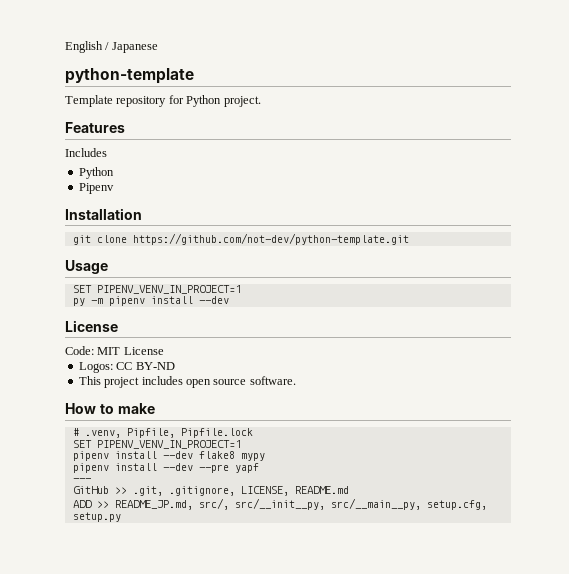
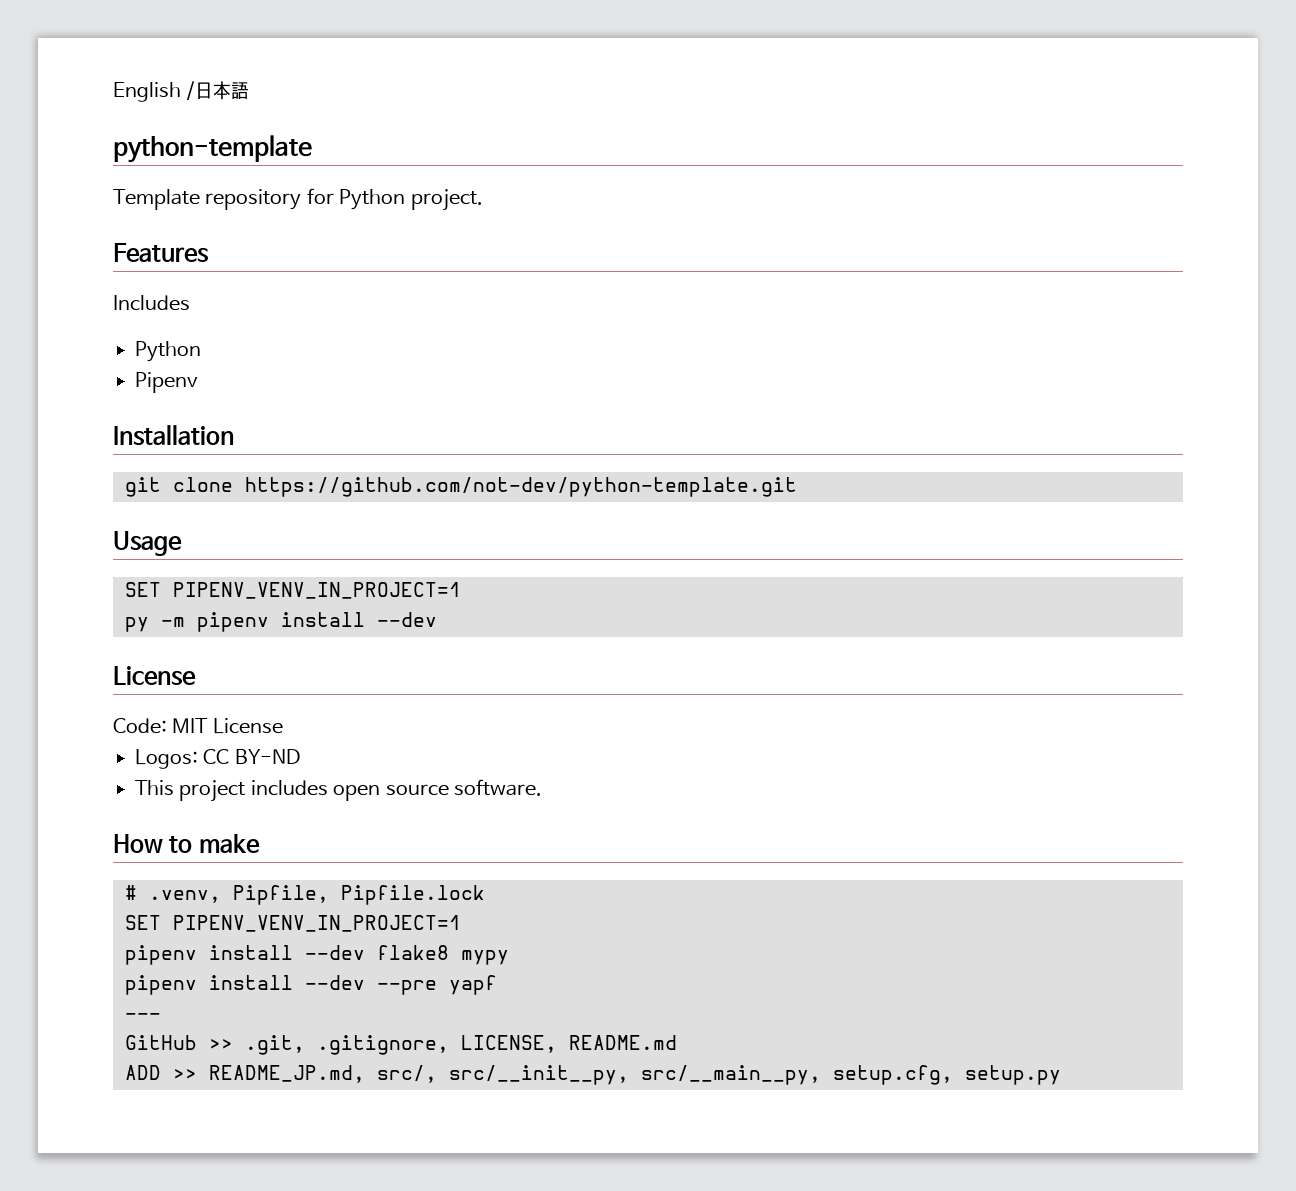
- English / Japanese
+ English /日本語

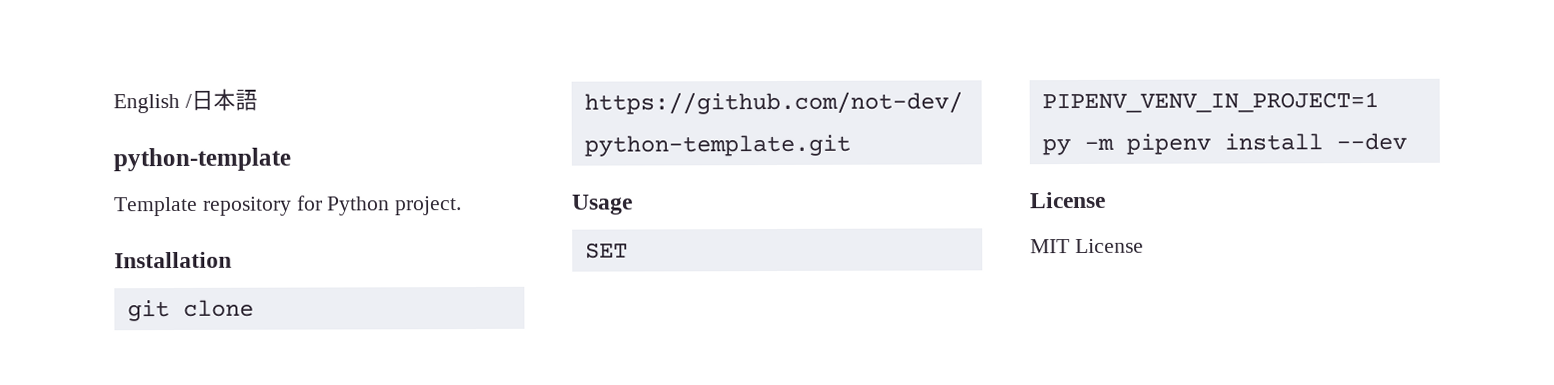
- Features
- Includes
- Python
- Pipenv
- Code: MIT License
+ MIT License
- Logos: CC BY-ND
- This project includes open source software.
- How to make
- # .venv, Pipfile, Pipfile.lock
- SET PIPENV_VENV_IN_PROJECT=1
- pipenv install --dev flake8 mypy
- pipenv install --dev --pre yapf
- ---
- GitHub >> .git, .gitignore, LICENSE, README.md
- ADD >> README_JP.md, src/, src/__init__py, src/__main__py, setup.cfg, setup.py

